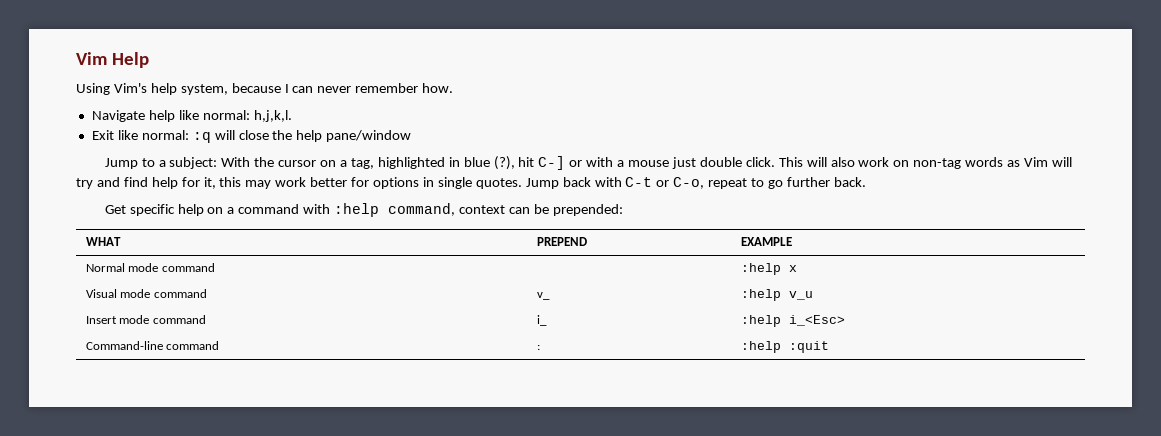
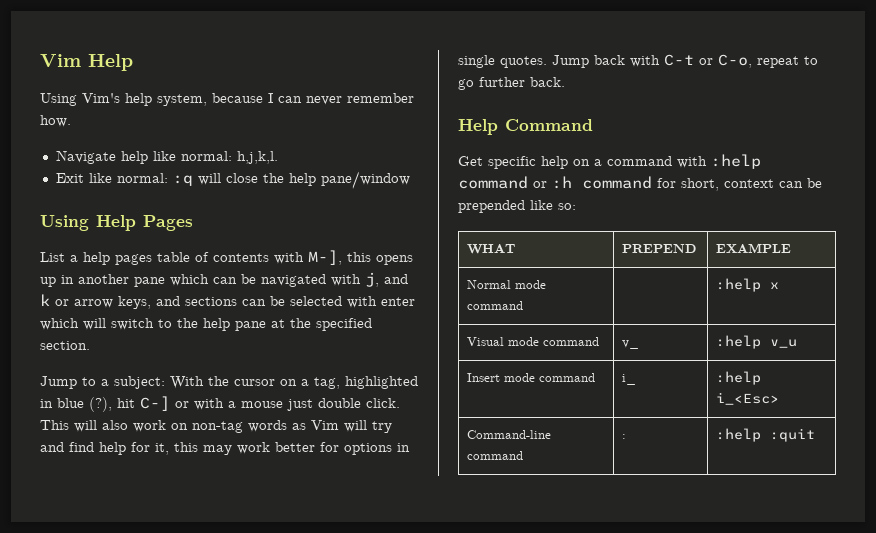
+ Using Help Pages
+ List a help pages table of contents with M-], this opens up in another pane which can be navigated with j, and k or arrow keys, and sections can be selected with enter which will switch to the help pane at the specified section.
+ Help Command
- Get specific help on a command with :help command, context can be prepended:
+ Get specific help on a command with :help command or :h command for short, context can be prepended like so:

